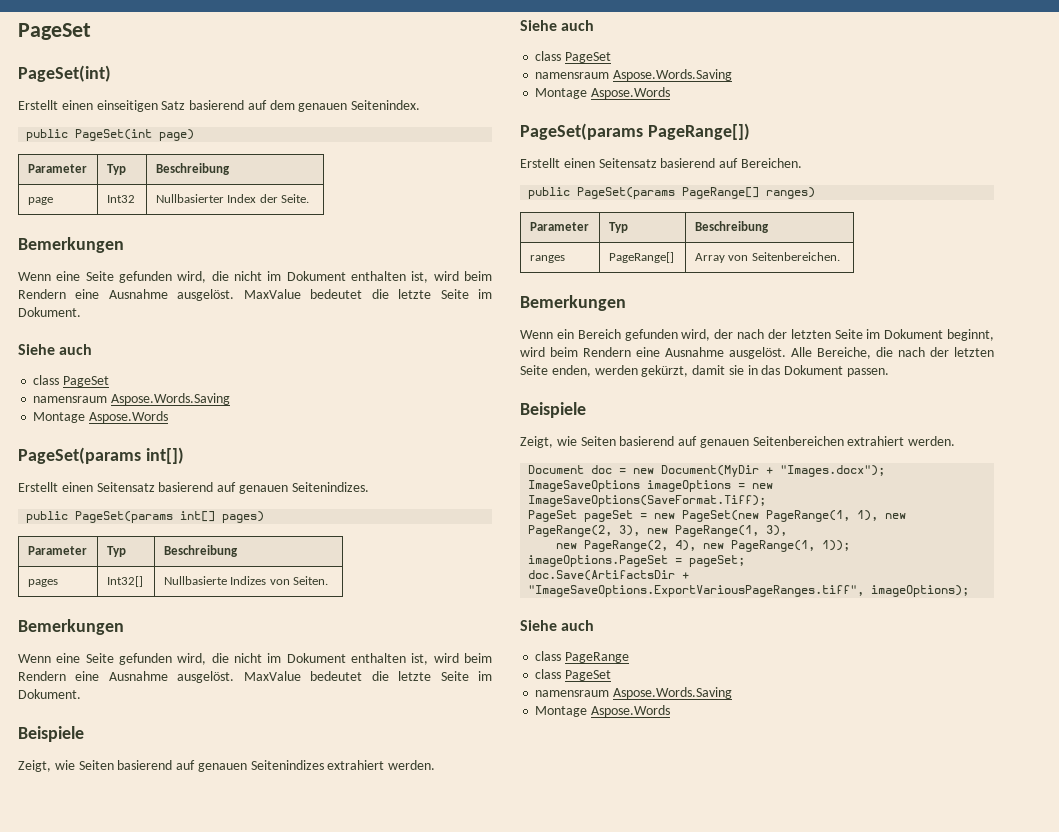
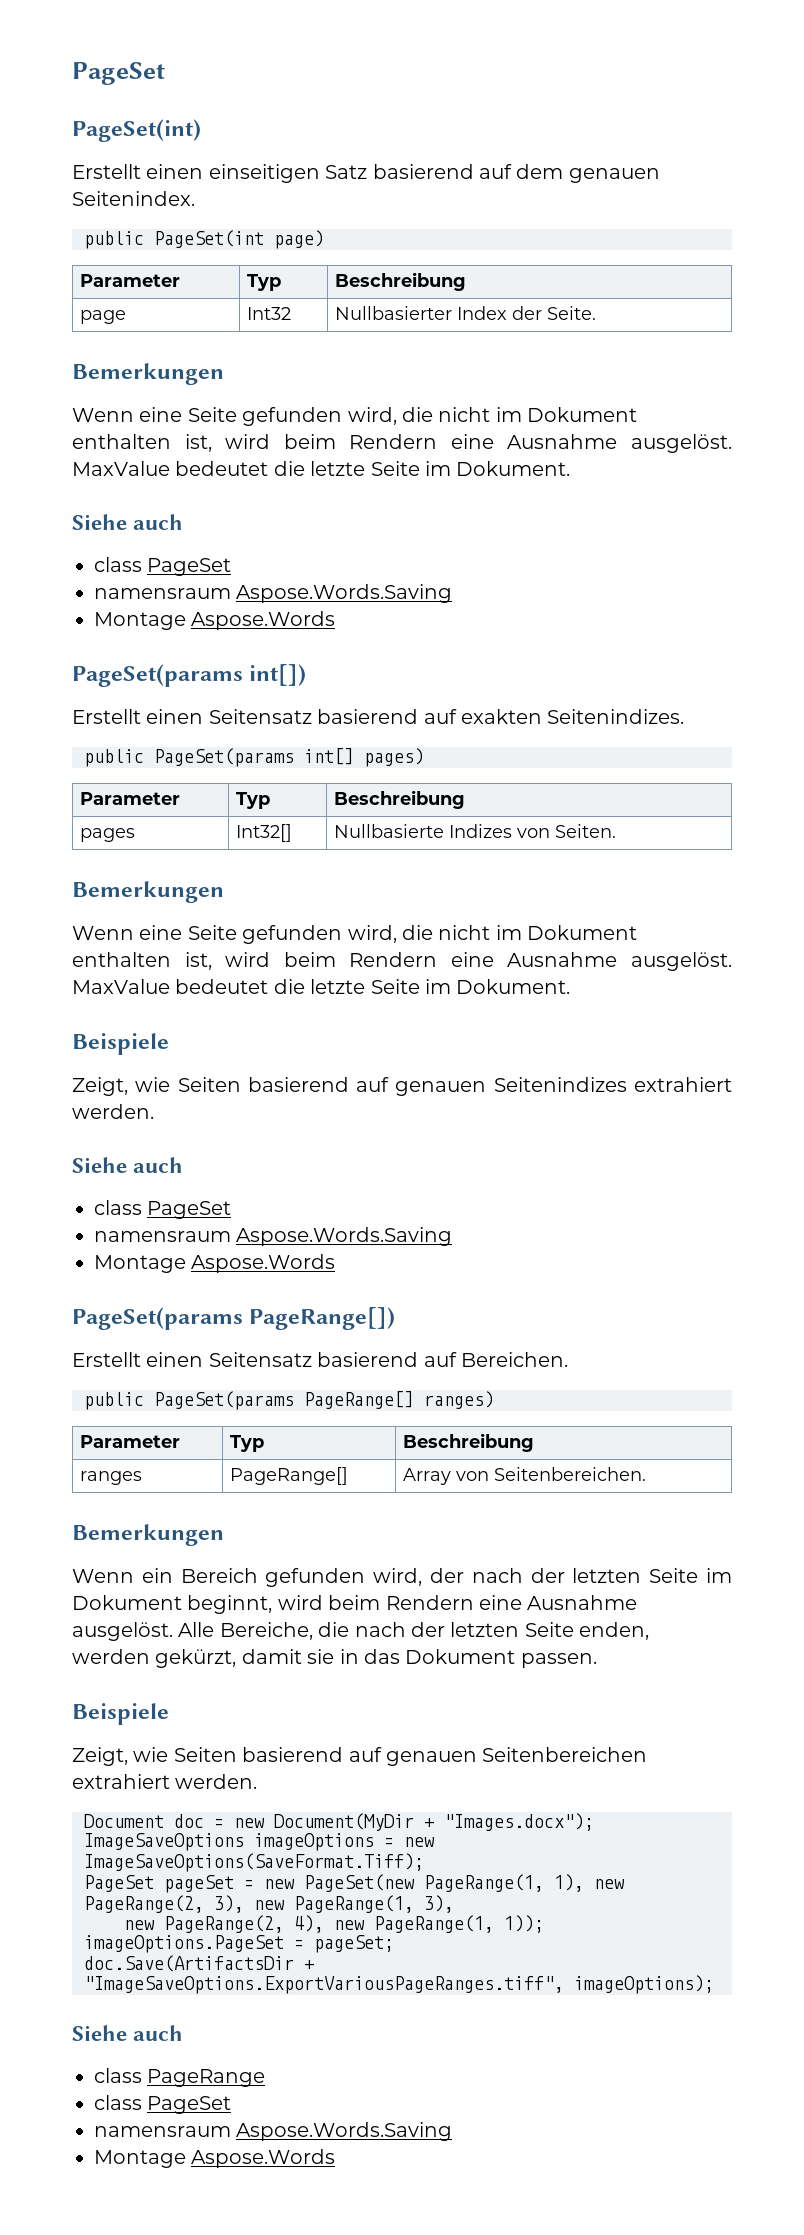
- Erstellt einen Seitensatz basierend auf genauen Seitenindizes.
+ Erstellt einen Seitensatz basierend auf exakten Seitenindizes.

